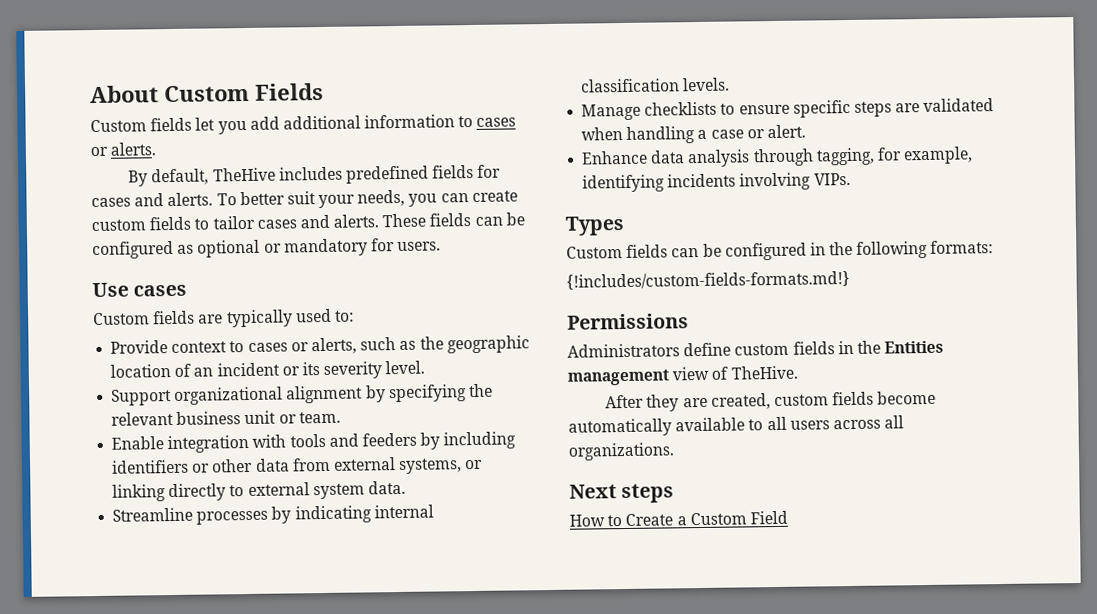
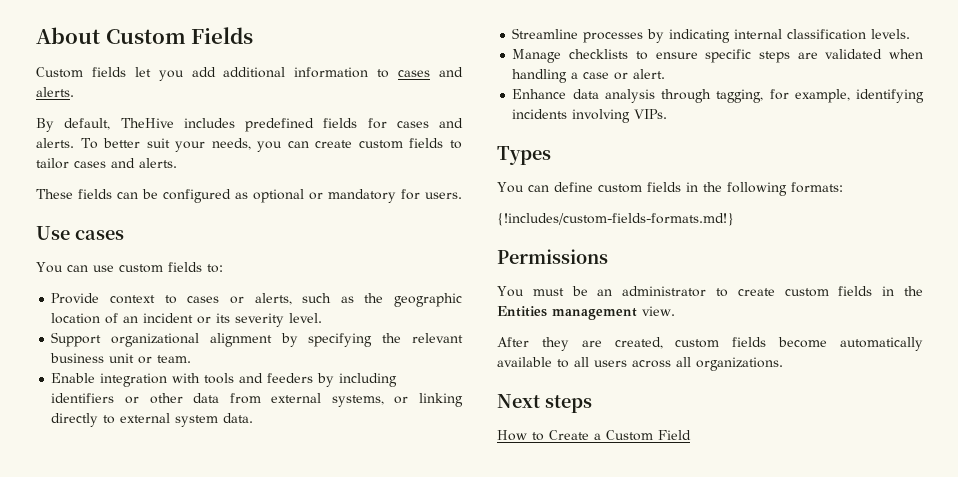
- Custom fields let you add additional information to cases or alerts.
+ Custom fields let you add additional information to cases and alerts.
- To better suit your needs, you can create custom fields to tailor cases and alerts. These fields can be configured as optional or mandatory for users.
+ To better suit your needs, you can create custom fields to tailor cases and alerts.
+ These fields can be configured as optional or mandatory for users.
- Custom fields are typically used to:
+ You can use custom fields to:
- Custom fields can be configured in the following formats:
+ You can define custom fields in the following formats:
- Administrators define custom fields in the Entities management view of TheHive.
+ You must be an administrator to create custom fields in the Entities management view.

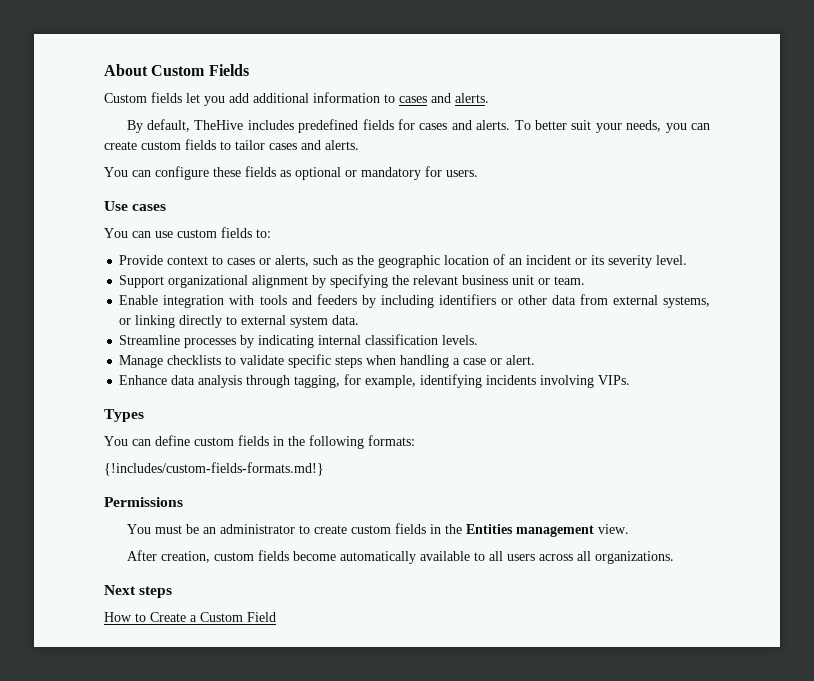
- These fields can be configured as optional or mandatory for users.
+ You can configure these fields as optional or mandatory for users.
- Manage checklists to ensure specific steps are validated when handling a case or alert.
+ Manage checklists to validate specific steps when handling a case or alert.
- After they are created, custom fields become automatically available to all users across all organizations.
+ After creation, custom fields become automatically available to all users across all organizations.

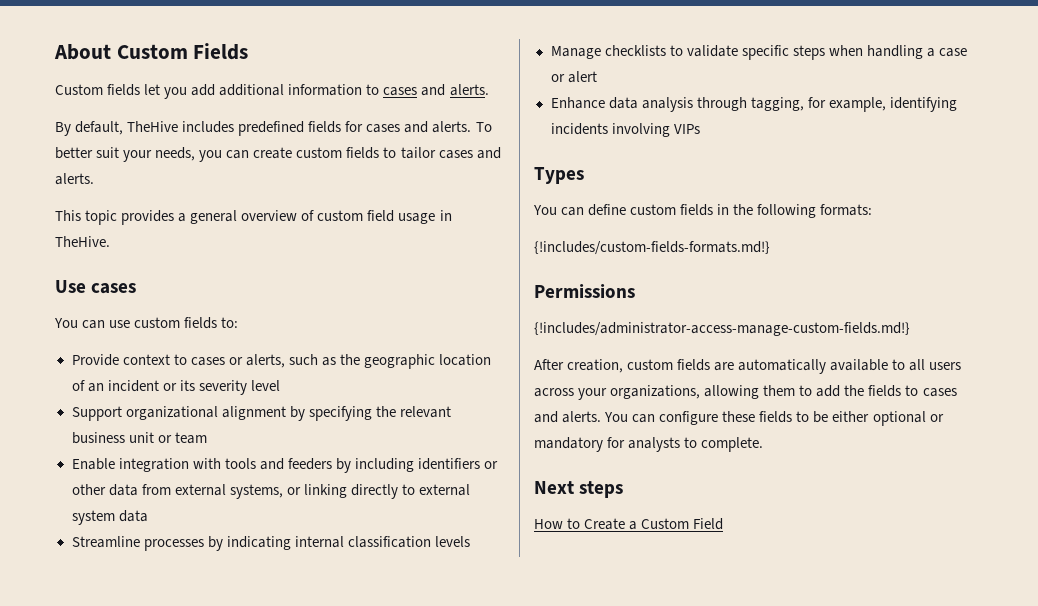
- You can configure these fields as optional or mandatory for users.
+ This topic provides a general overview of custom field usage in TheHive.
- Provide context to cases or alerts, such as the geographic location of an incident or its severity level.
+ Provide context to cases or alerts, such as the geographic location of an incident or its severity level
- Support organizational alignment by specifying the relevant business unit or team.
+ Support organizational alignment by specifying the relevant business unit or team
- Enable integration with tools and feeders by including identifiers or other data from external systems, or linking directly to external system data.
+ Enable integration with tools and feeders by including identifiers or other data from external systems, or linking directly to external system data
- Streamline processes by indicating internal classification levels.
+ Streamline processes by indicating internal classification levels
- Manage checklists to validate specific steps when handling a case or alert.
+ Manage checklists to validate specific steps when handling a case or alert
- Enhance data analysis through tagging, for example, identifying incidents involving VIPs.
+ Enhance data analysis through tagging, for example, identifying incidents involving VIPs
- You must be an administrator to create custom fields in the Entities management view.
+ {!includes/administrator-access-manage-custom-fields.md!}
- After creation, custom fields become automatically available to all users across all organizations.
+ After creation, custom fields are automatically available to all users across your organizations, allowing them to add the fields to cases and alerts. You can configure these fields to be either optional or mandatory for analysts to complete.

